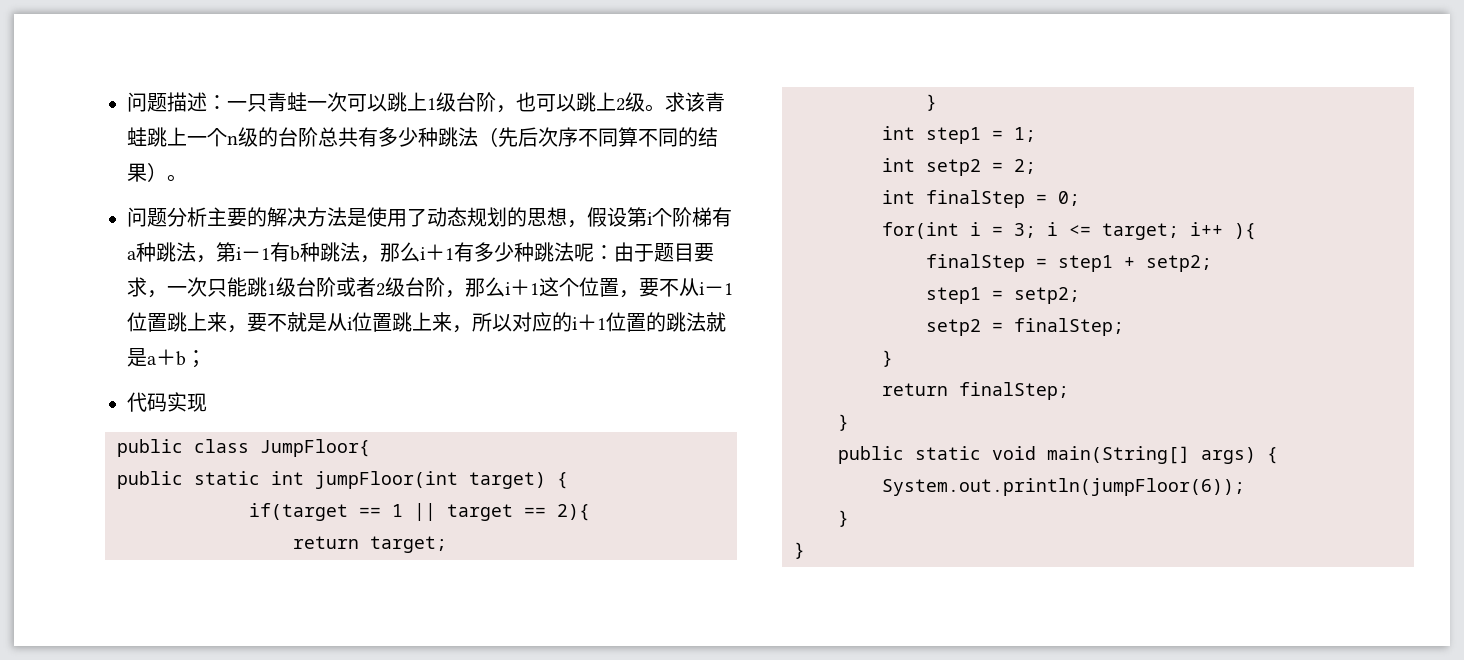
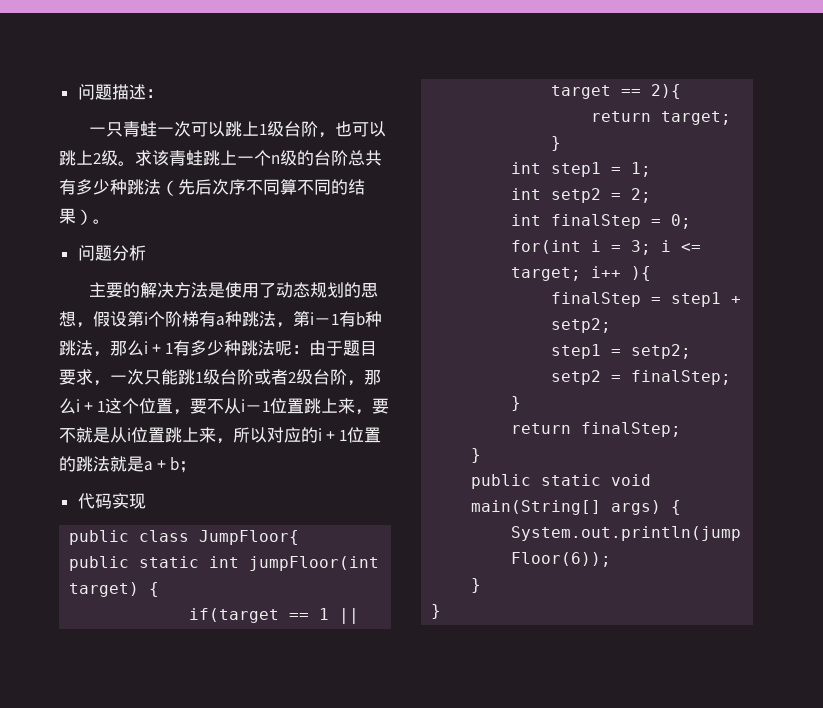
- 问题描述：一只青蛙一次可以跳上1级台阶，也可以跳上2级。
+ 问题描述：
+ 一只青蛙一次可以跳上1级台阶，也可以跳上2级。
- 问题分析主要的解决方法是使用了动态规划的思想，假设第i个阶梯有a种跳法，第i－1有b种跳法，那么i＋1有多少种跳法呢：
+ 问题分析
+ 主要的解决方法是使用了动态规划的思想，假设第i个阶梯有a种跳法，第i－1有b种跳法，那么i＋1有多少种跳法呢：

